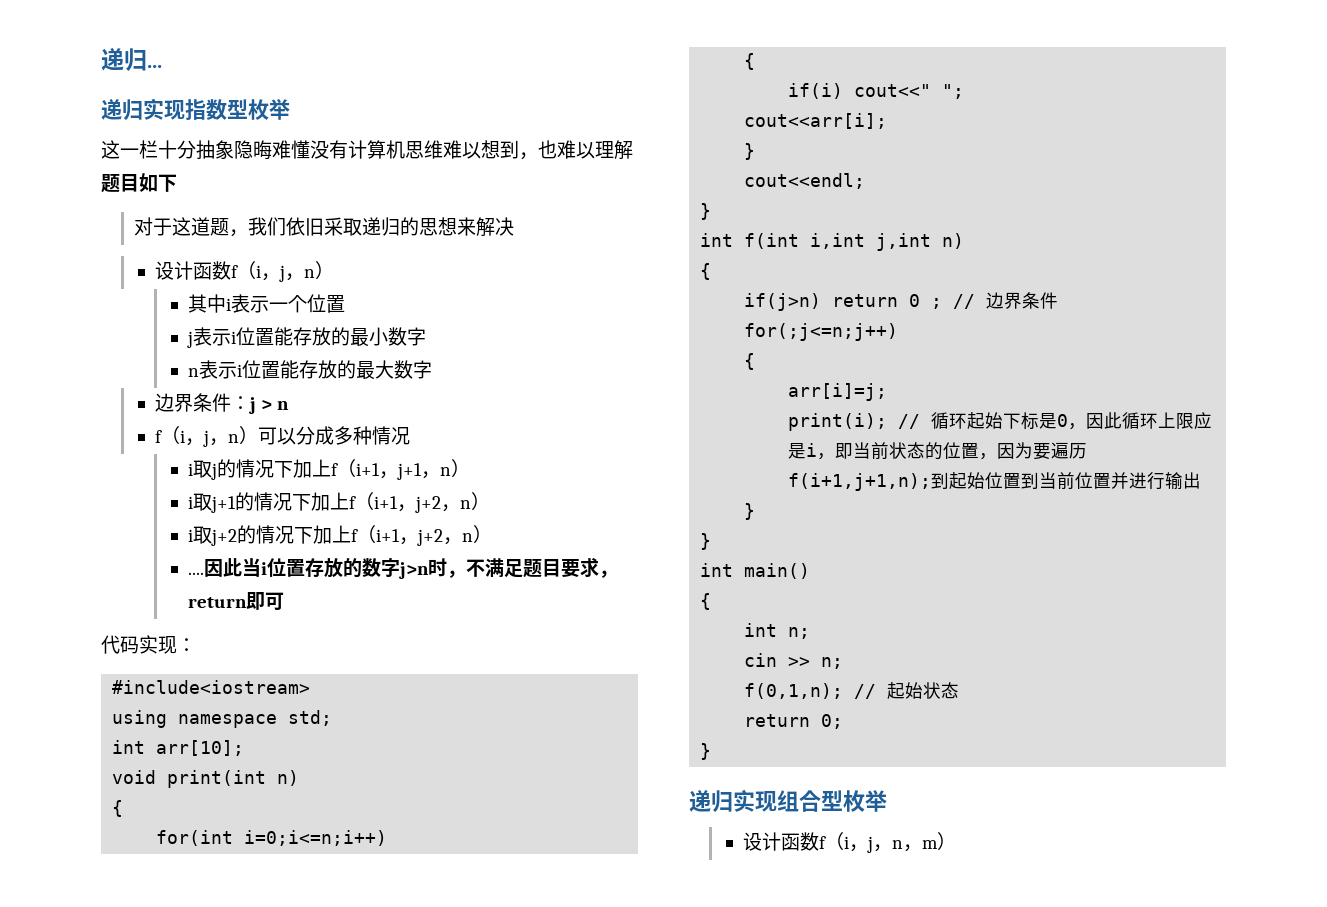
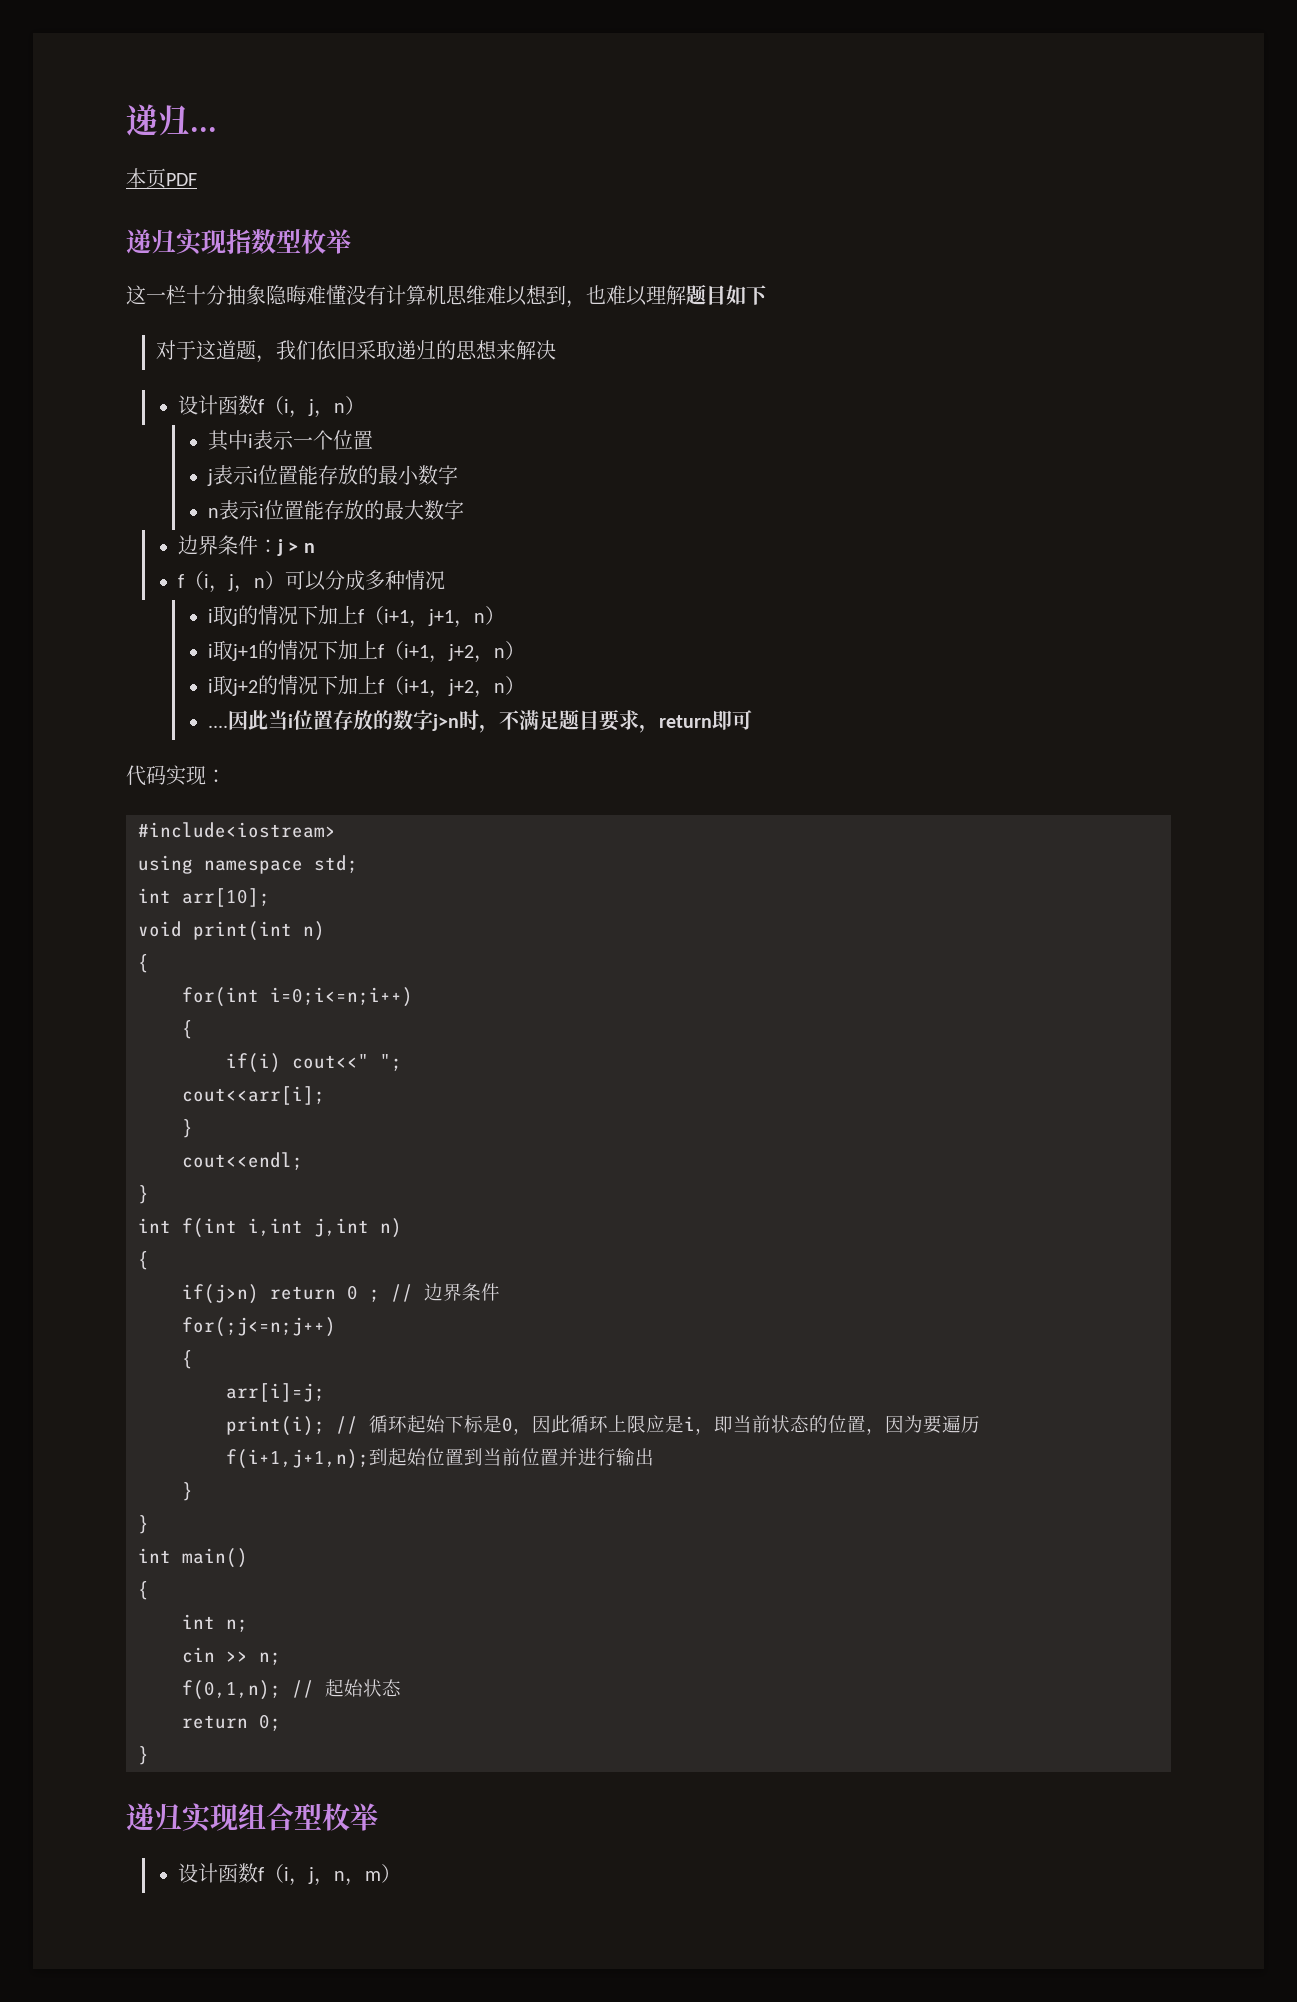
+ 本页PDF

